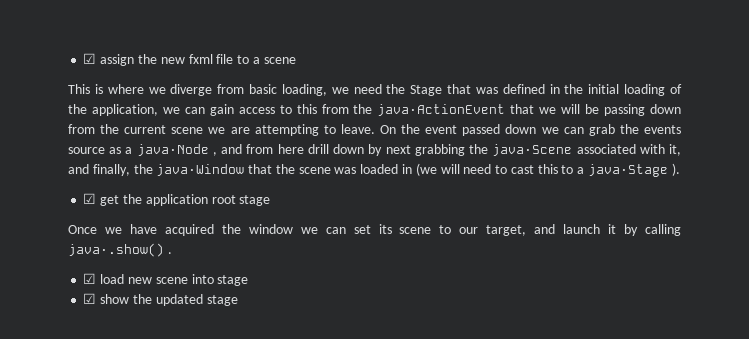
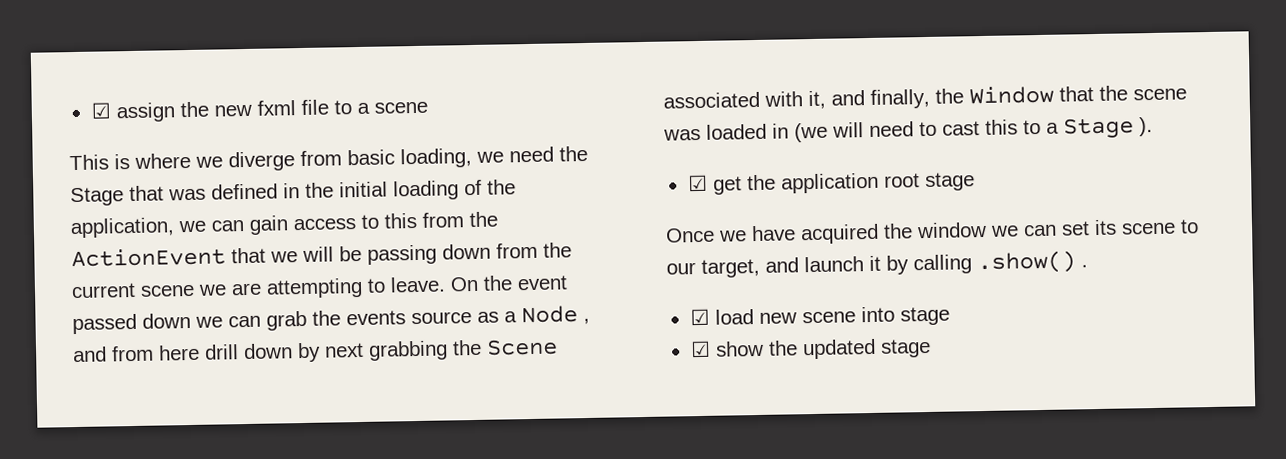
- This is where we diverge from basic loading, we need the Stage that was defined in the initial loading of the application, we can gain access to this from the java•ActionEvent that we will be passing down from the current scene we are attempting to leave.
+ This is where we diverge from basic loading, we need the Stage that was defined in the initial loading of the application, we can gain access to this from the ActionEvent that we will be passing down from the current scene we are attempting to leave.
- On the event passed down we can grab the events source as a java•Node , and from here drill down by next grabbing the java•Scene associated with it, and finally, the java•Window that the scene was loaded in (we will need to cast this to a java•Stage ).
+ On the event passed down we can grab the events source as a Node , and from here drill down by next grabbing the Scene associated with it, and finally, the Window that the scene was loaded in (we will need to cast this to a Stage ).
- Once we have acquired the window we can set its scene to our target, and launch it by calling java•.show() .
+ Once we have acquired the window we can set its scene to our target, and launch it by calling .show() .

